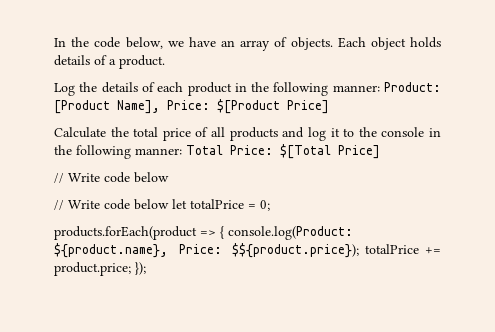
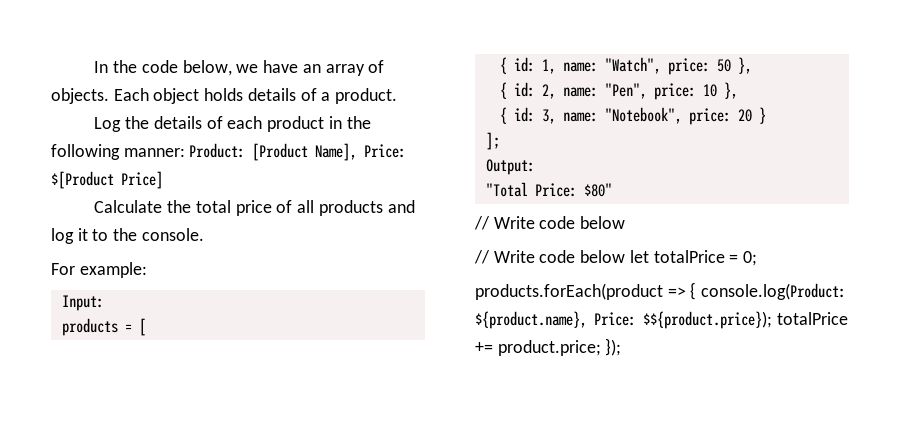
- Calculate the total price of all products and log it to the console in the following manner: Total Price: $[Total Price]
+ Calculate the total price of all products and log it to the console.
+ For example:
+ Input:
+ products = [
+ { id: 1, name: "Watch", price: 50 },
+ { id: 2, name: "Pen", price: 10 },
+ { id: 3, name: "Notebook", price: 20 }
+ ];
+ Output:
+ "Total Price: $80"

